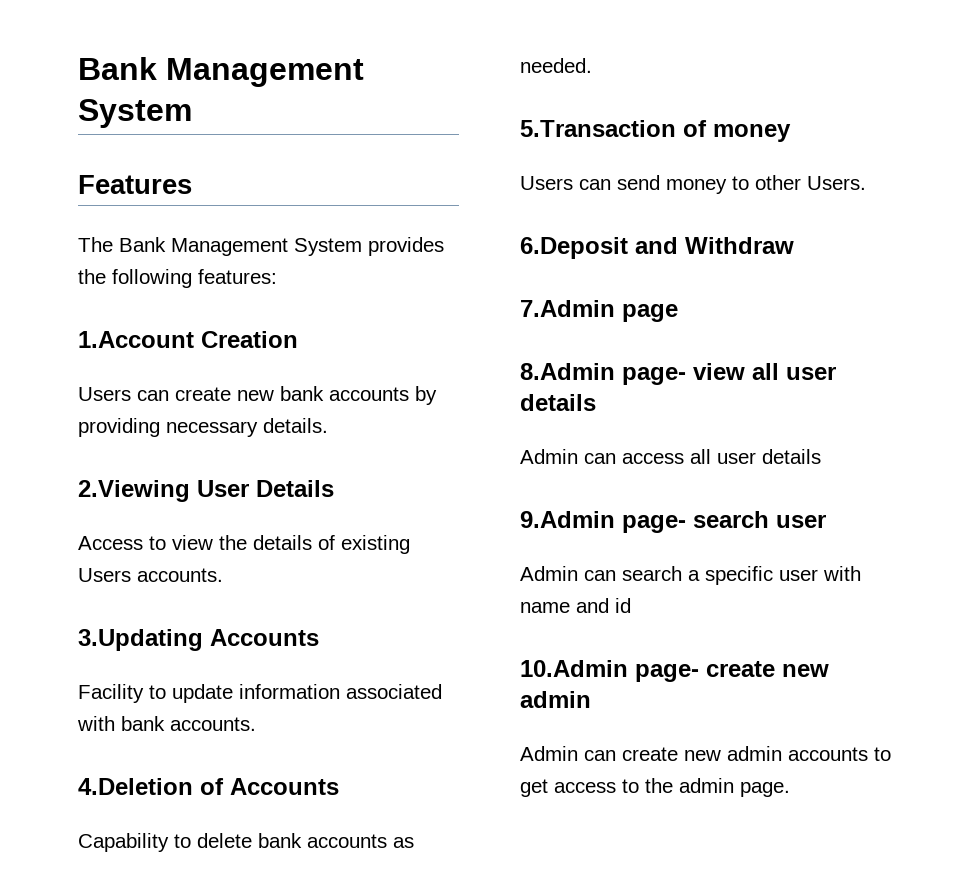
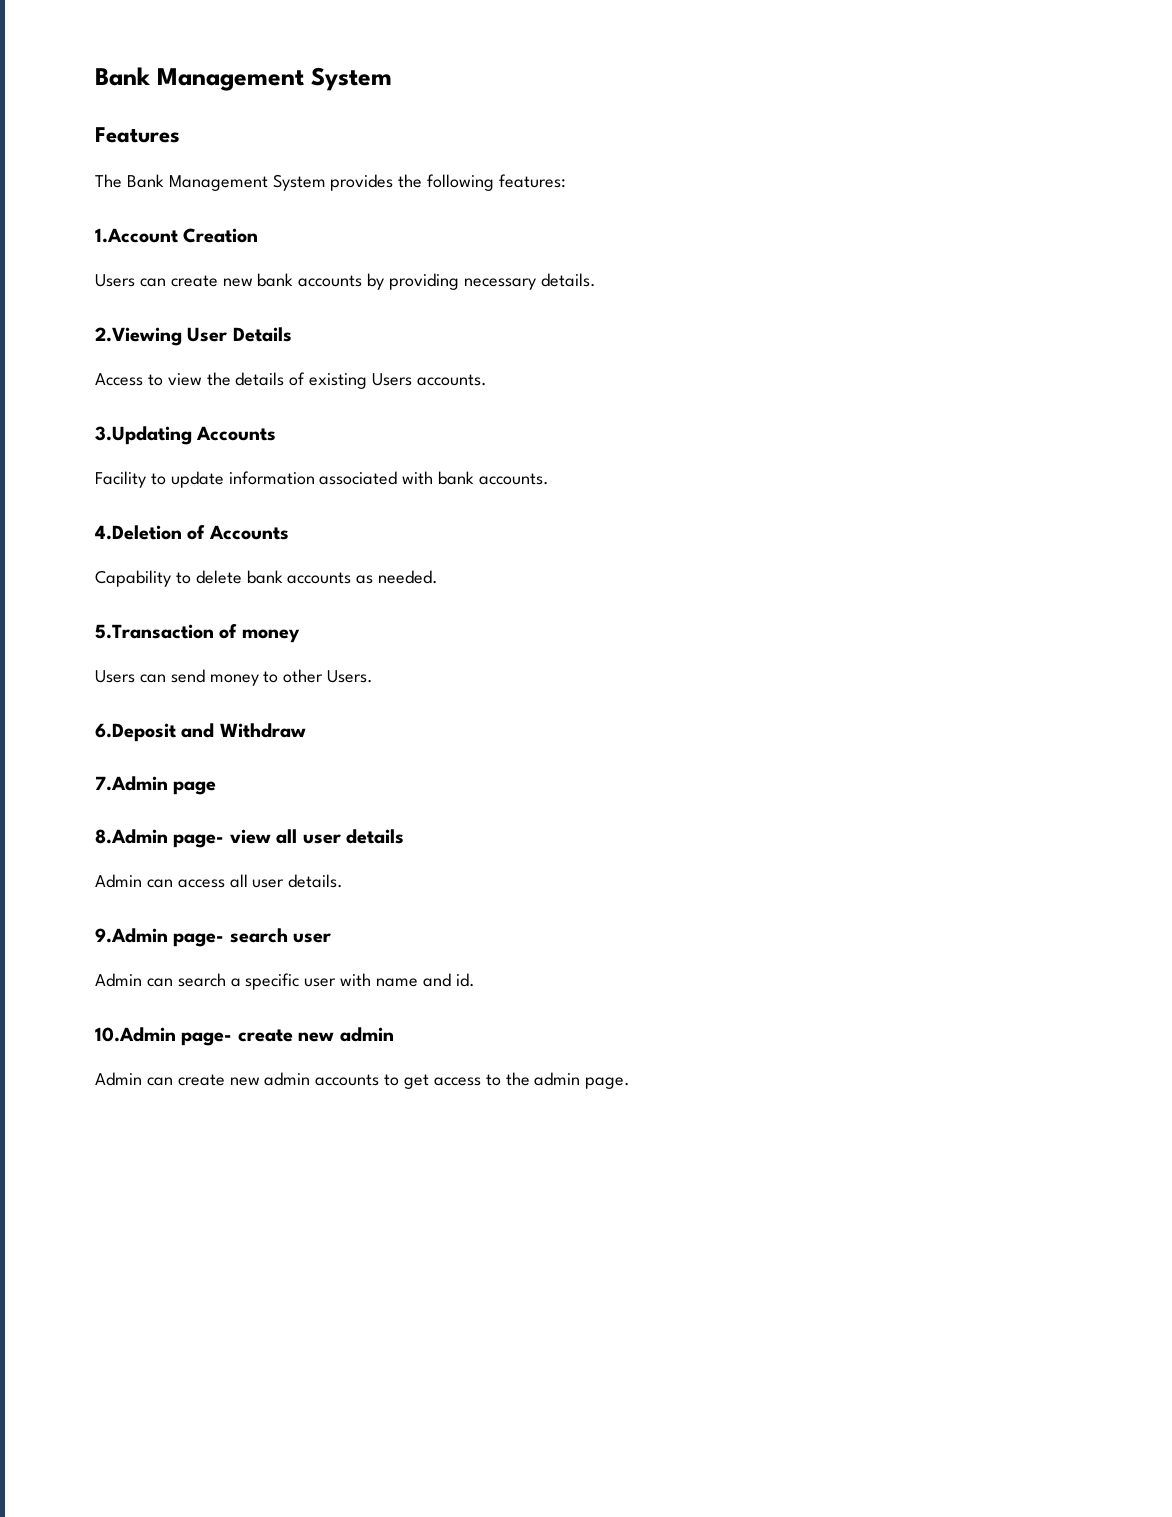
- Admin can access all user details
+ Admin can access all user details.
- Admin can search a specific user with name and id
+ Admin can search a specific user with name and id.

